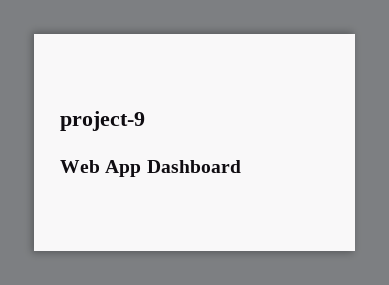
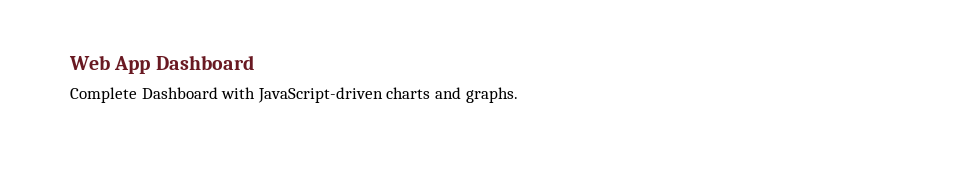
- project-9
+ Complete Dashboard with JavaScript-driven charts and graphs.

